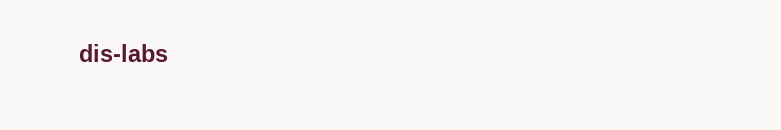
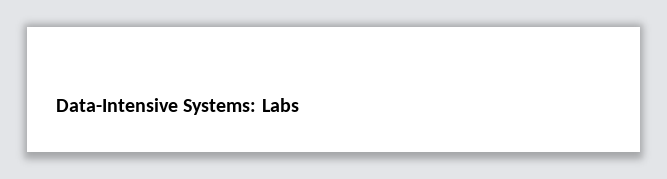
- dis-labs
+ Data-Intensive Systems: Labs

